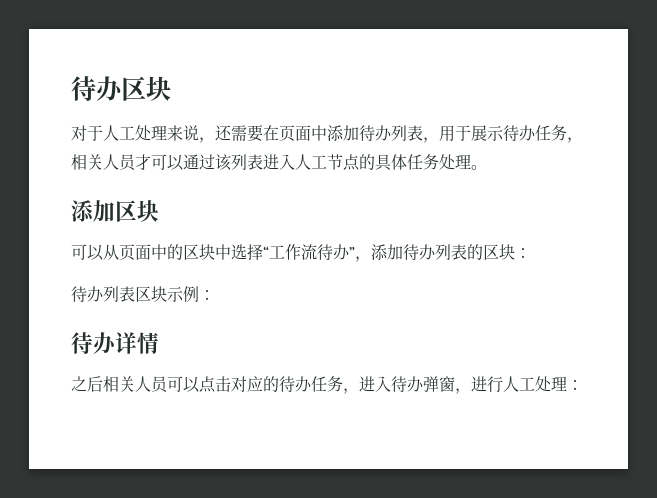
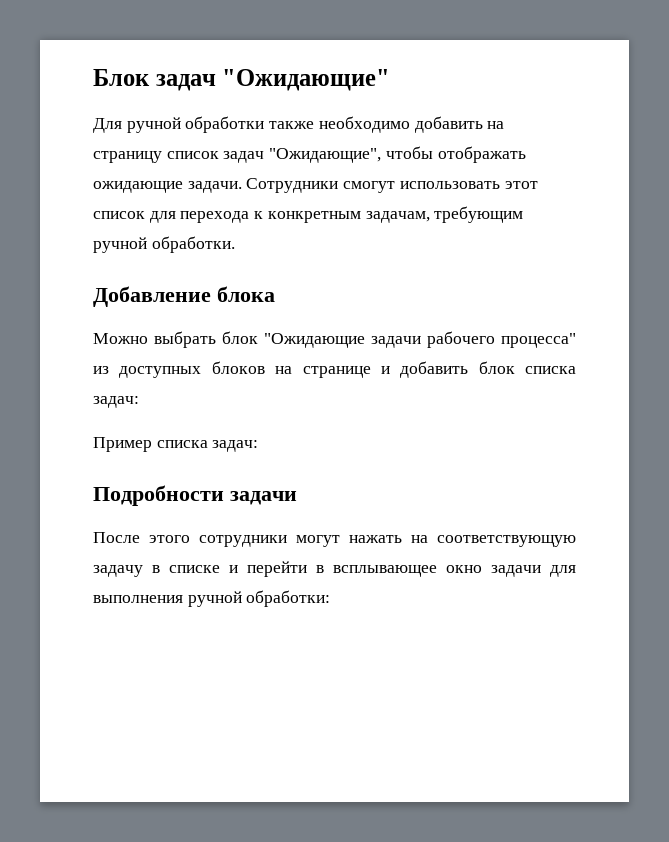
- 待办区块
- 对于人工处理来说，还需要在页面中添加待办列表，用于展示待办任务，相关人员才可以通过该列表进入人工节点的具体任务处理。
- 添加区块
- 可以从页面中的区块中选择“工作流待办”，添加待办列表的区块：
- 待办列表区块示例：
- 待办详情
- 之后相关人员可以点击对应的待办任务，进入待办弹窗，进行人工处理：
+ Блок задач "Ожидающие"
+ Для ручной обработки также необходимо добавить на страницу список задач "Ожидающие", чтобы отображать ожидающие задачи. Сотрудники смогут использовать этот список для перехода к конкретным задачам, требующим ручной обработки.
+ Добавление блока
+ Можно выбрать блок "Ожидающие задачи рабочего процесса" из доступных блоков на странице и добавить блок списка задач:
+ Пример списка задач:
+ Подробности задачи
+ После этого сотрудники могут нажать на соответствующую задачу в списке и перейти в всплывающее окно задачи для выполнения ручной обработки:

